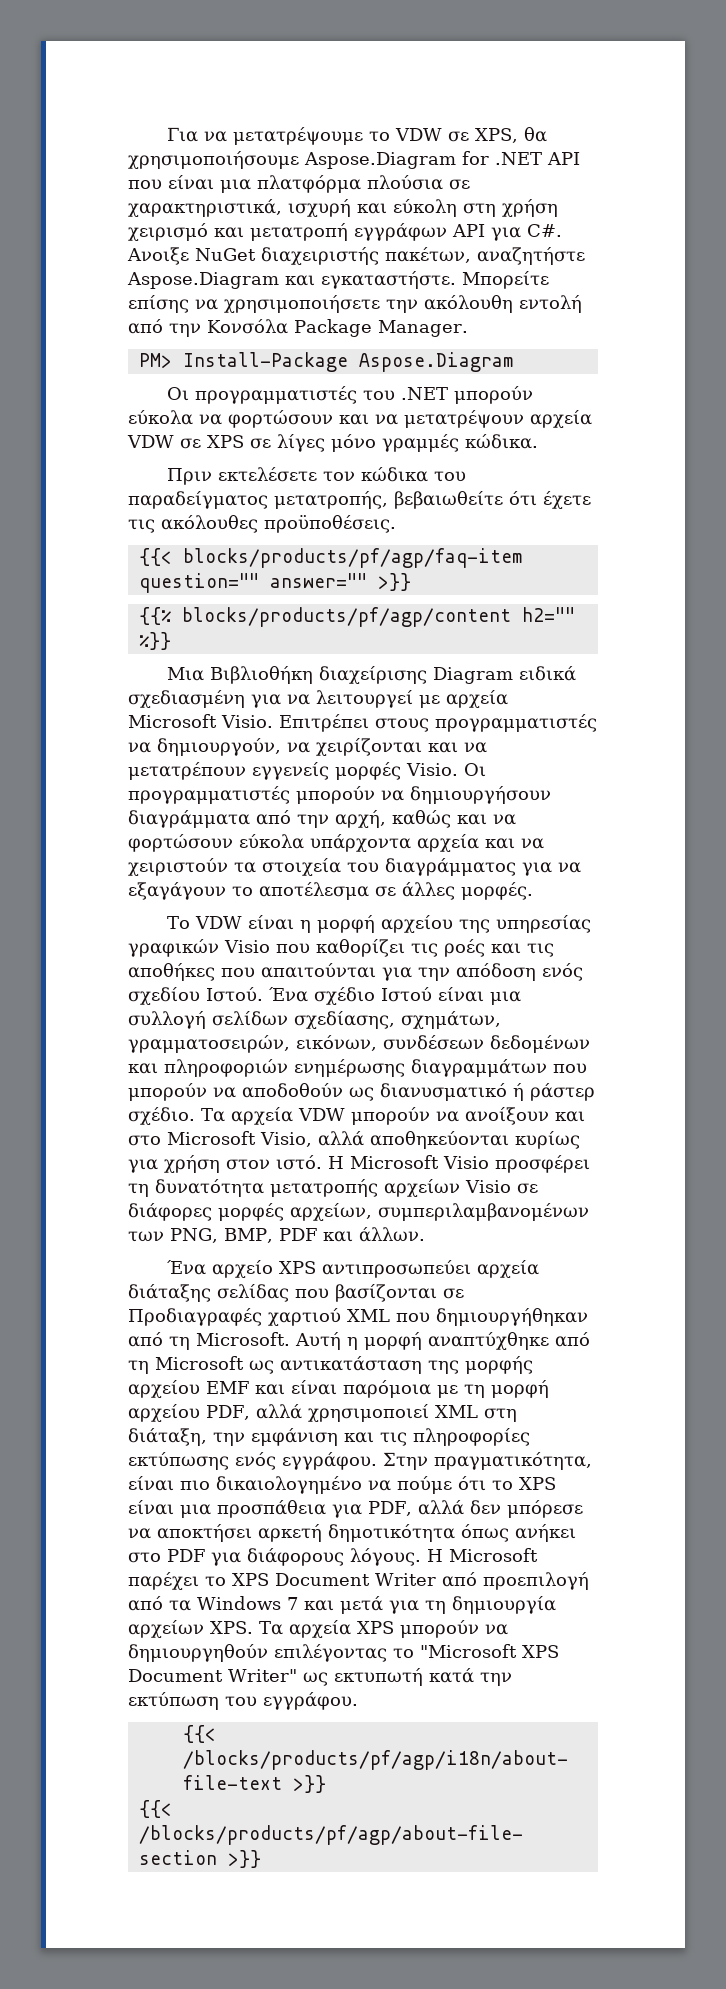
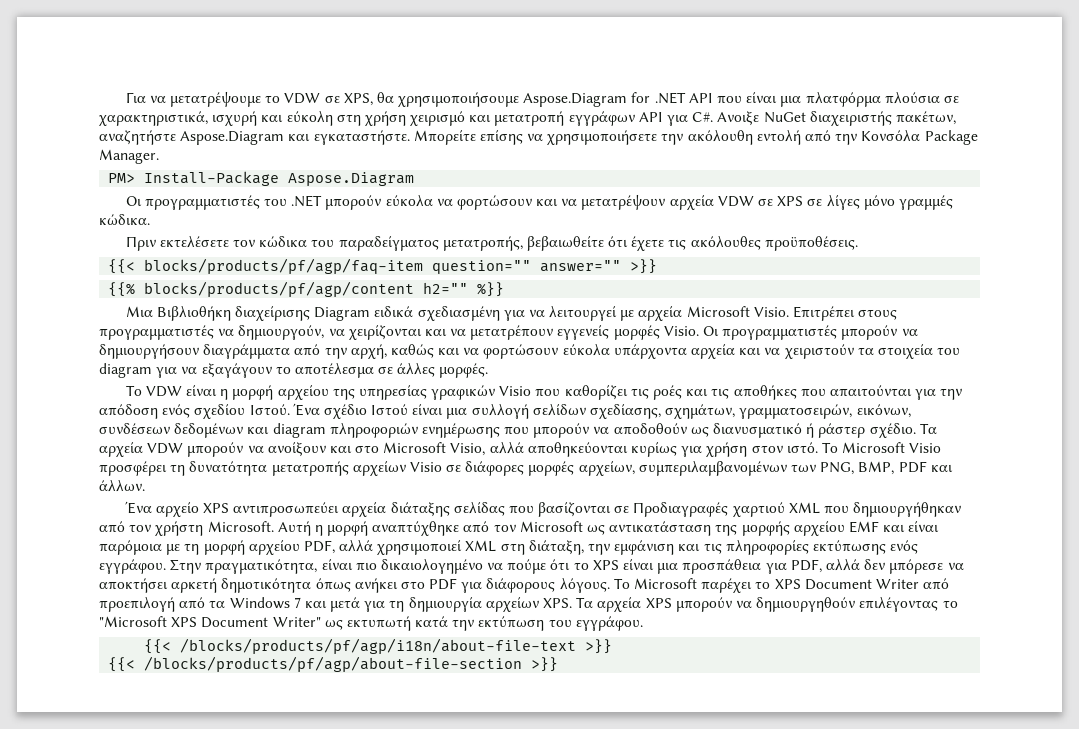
- Οι προγραμματιστές μπορούν να δημιουργήσουν διαγράμματα από την αρχή, καθώς και να φορτώσουν εύκολα υπάρχοντα αρχεία και να χειριστούν τα στοιχεία του διαγράμματος για να εξαγάγουν το αποτέλεσμα σε άλλες μορφές.
+ Οι προγραμματιστές μπορούν να δημιουργήσουν διαγράμματα από την αρχή, καθώς και να φορτώσουν εύκολα υπάρχοντα αρχεία και να χειριστούν τα στοιχεία του diagram για να εξαγάγουν το αποτέλεσμα σε άλλες μορφές.
- Ένα σχέδιο Ιστού είναι μια συλλογή σελίδων σχεδίασης, σχημάτων, γραμματοσειρών, εικόνων, συνδέσεων δεδομένων και πληροφοριών ενημέρωσης διαγραμμάτων που μπορούν να αποδοθούν ως διανυσματικό ή ράστερ σχέδιο.
+ Ένα σχέδιο Ιστού είναι μια συλλογή σελίδων σχεδίασης, σχημάτων, γραμματοσειρών, εικόνων, συνδέσεων δεδομένων και diagram πληροφοριών ενημέρωσης που μπορούν να αποδοθούν ως διανυσματικό ή ράστερ σχέδιο.
- Η Microsoft Visio προσφέρει τη δυνατότητα μετατροπής αρχείων Visio σε διάφορες μορφές αρχείων, συμπεριλαμβανομένων των PNG, BMP, PDF και άλλων.
+ Το Microsoft Visio προσφέρει τη δυνατότητα μετατροπής αρχείων Visio σε διάφορες μορφές αρχείων, συμπεριλαμβανομένων των PNG, BMP, PDF και άλλων.
- Ένα αρχείο XPS αντιπροσωπεύει αρχεία διάταξης σελίδας που βασίζονται σε Προδιαγραφές χαρτιού XML που δημιουργήθηκαν από τη Microsoft.
+ Ένα αρχείο XPS αντιπροσωπεύει αρχεία διάταξης σελίδας που βασίζονται σε Προδιαγραφές χαρτιού XML που δημιουργήθηκαν από τον χρήστη Microsoft.
- Αυτή η μορφή αναπτύχθηκε από τη Microsoft ως αντικατάσταση της μορφής αρχείου EMF και είναι παρόμοια με τη μορφή αρχείου PDF, αλλά χρησιμοποιεί XML στη διάταξη, την εμφάνιση και τις πληροφορίες εκτύπωσης ενός εγγράφου.
+ Αυτή η μορφή αναπτύχθηκε από τον Microsoft ως αντικατάσταση της μορφής αρχείου EMF και είναι παρόμοια με τη μορφή αρχείου PDF, αλλά χρησιμοποιεί XML στη διάταξη, την εμφάνιση και τις πληροφορίες εκτύπωσης ενός εγγράφου.
- Η Microsoft παρέχει το XPS Document Writer από προεπιλογή από τα Windows 7 και μετά για τη δημιουργία αρχείων XPS. Τα αρχεία XPS μπορούν να δημιουργηθούν επιλέγοντας το "Microsoft XPS Document Writer" ως εκτυπωτή κατά την εκτύπωση του εγγράφου.
+ Το Microsoft παρέχει το XPS Document Writer από προεπιλογή από τα Windows 7 και μετά για τη δημιουργία αρχείων XPS. Τα αρχεία XPS μπορούν να δημιουργηθούν επιλέγοντας το "Microsoft XPS Document Writer" ως εκτυπωτή κατά την εκτύπωση του εγγράφου.

